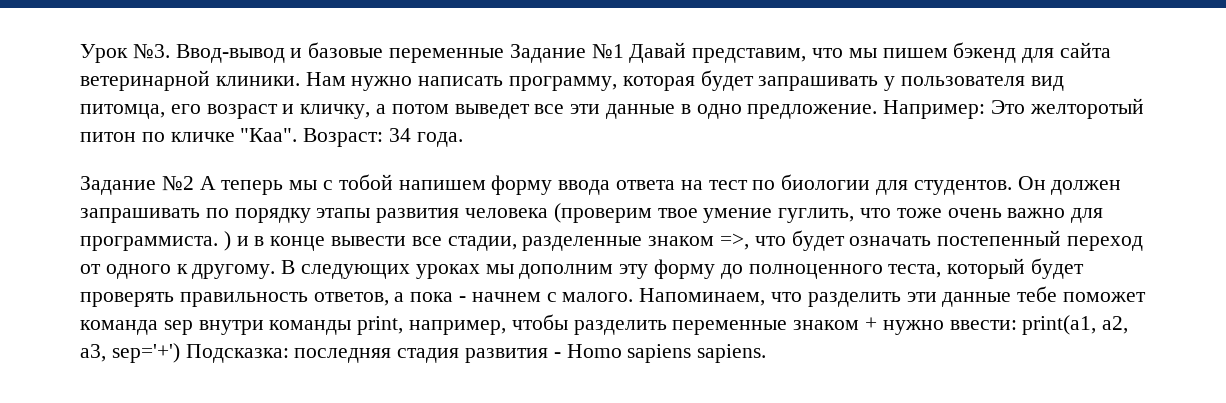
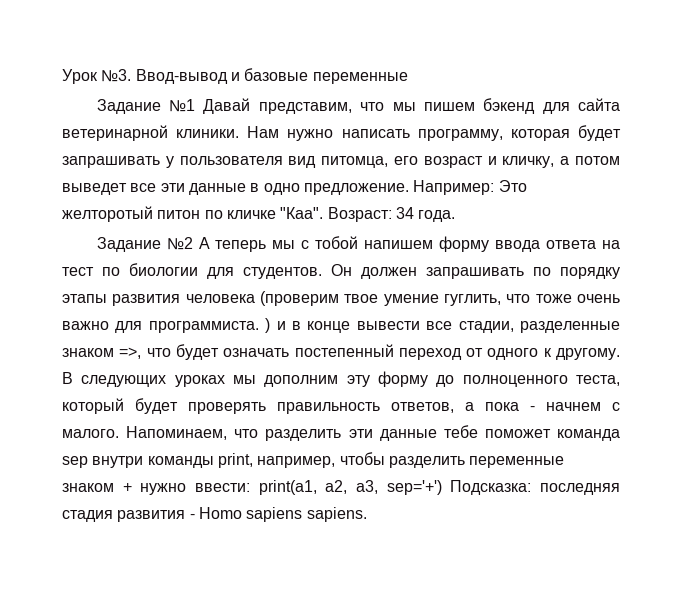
- Ввод-вывод и базовые переменные Задание №1 Давай представим, что мы пишем бэкенд для сайта ветеринарной клиники.
+ Ввод-вывод и базовые переменные
+ Задание №1 Давай представим, что мы пишем бэкенд для сайта ветеринарной клиники.

